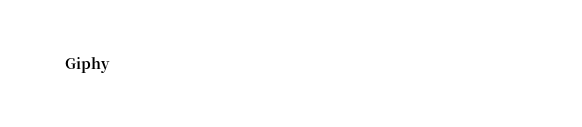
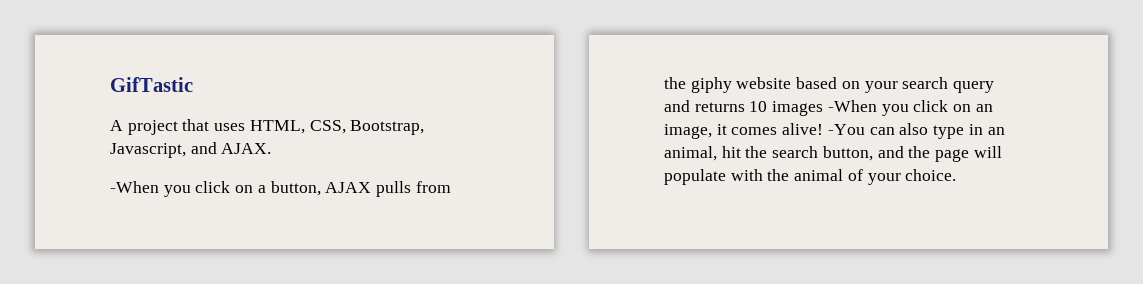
- Giphy
+ GifTastic
+ A project that uses HTML, CSS, Bootstrap, Javascript, and AJAX.
+ -When you click on a button, AJAX pulls from the giphy website based on your search query and returns 10 images -When you click on an image, it comes alive! -You can also type in an animal, hit the search button, and the page will populate with the animal of your choice.

